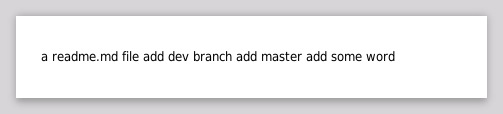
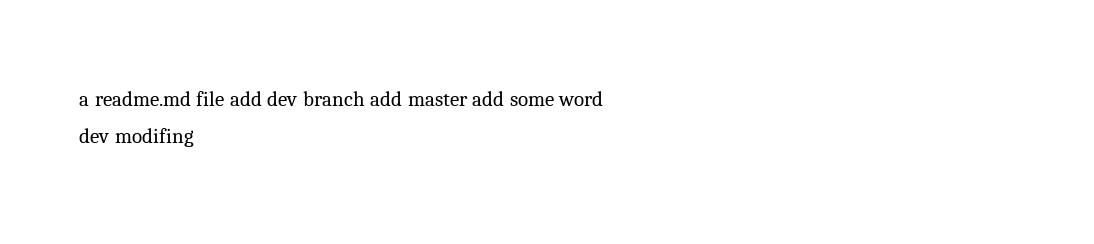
+ dev modifing

